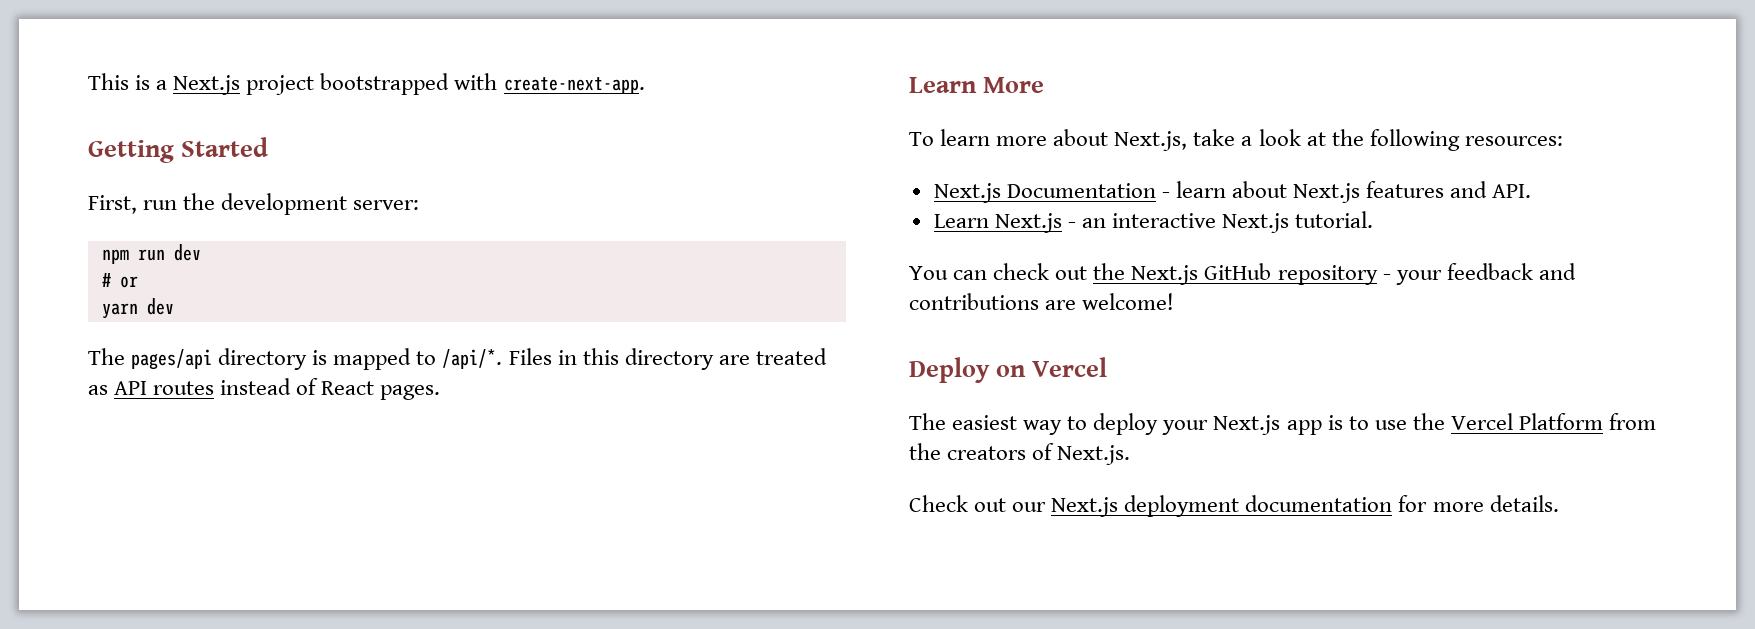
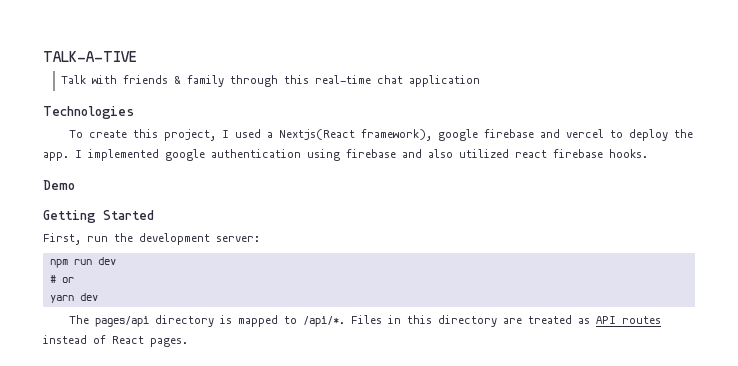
- This is a Next.js project bootstrapped with create-next-app.
+ TALK-A-TIVE
+ Talk with friends & family through this real-time chat application
+ Technologies
+ To create this project, I used a Nextjs(React framework), google firebase and vercel to deploy the app. I implemented google authentication using firebase and also utilized react firebase hooks.
+ Demo
- Learn More
- To learn more about Next.js, take a look at the following resources:
- Next.js Documentation - learn about Next.js features and API.
- Learn Next.js - an interactive Next.js tutorial.
- You can check out the Next.js GitHub repository - your feedback and contributions are welcome!
- Deploy on Vercel
- The easiest way to deploy your Next.js app is to use the Vercel Platform from the creators of Next.js.
- Check out our Next.js deployment documentation for more details.

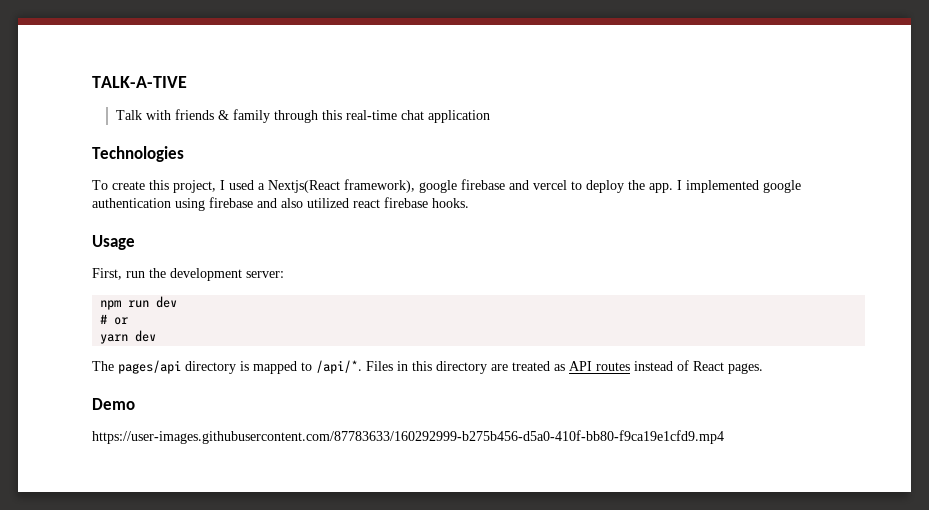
- Demo
- Getting Started
+ Usage
+ Demo
+ https://user-images.githubusercontent.com/87783633/160292999-b275b456-d5a0-410f-bb80-f9ca19e1cfd9.mp4

